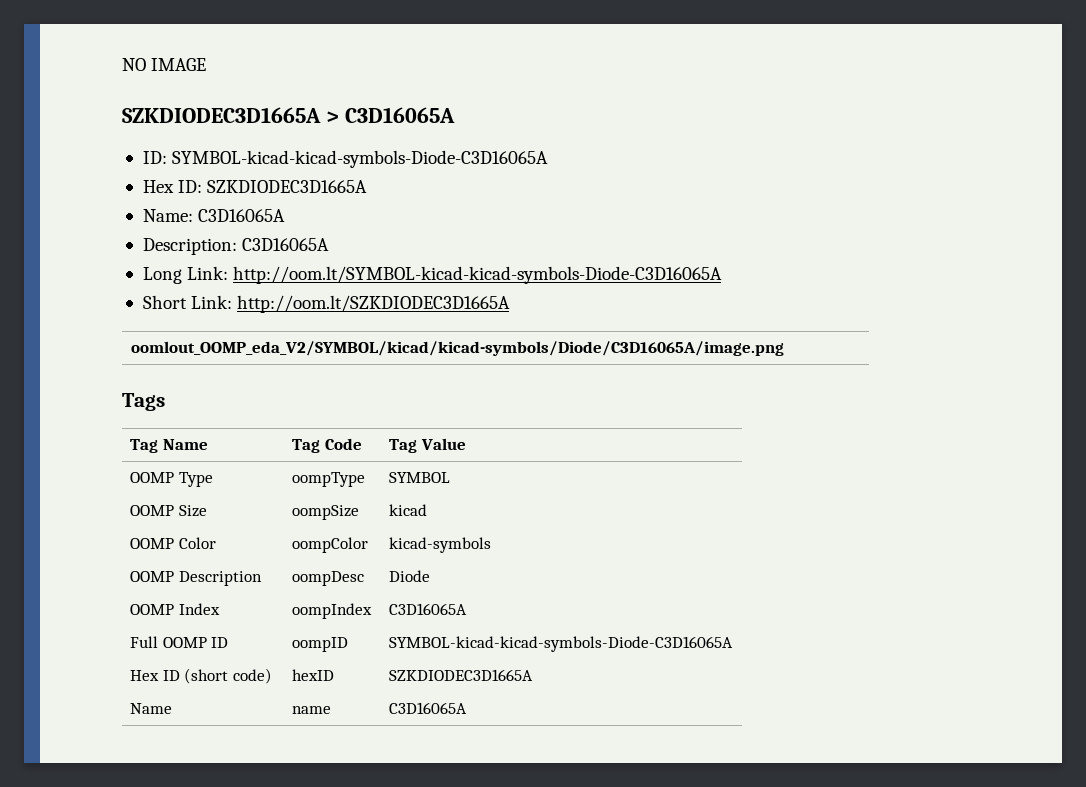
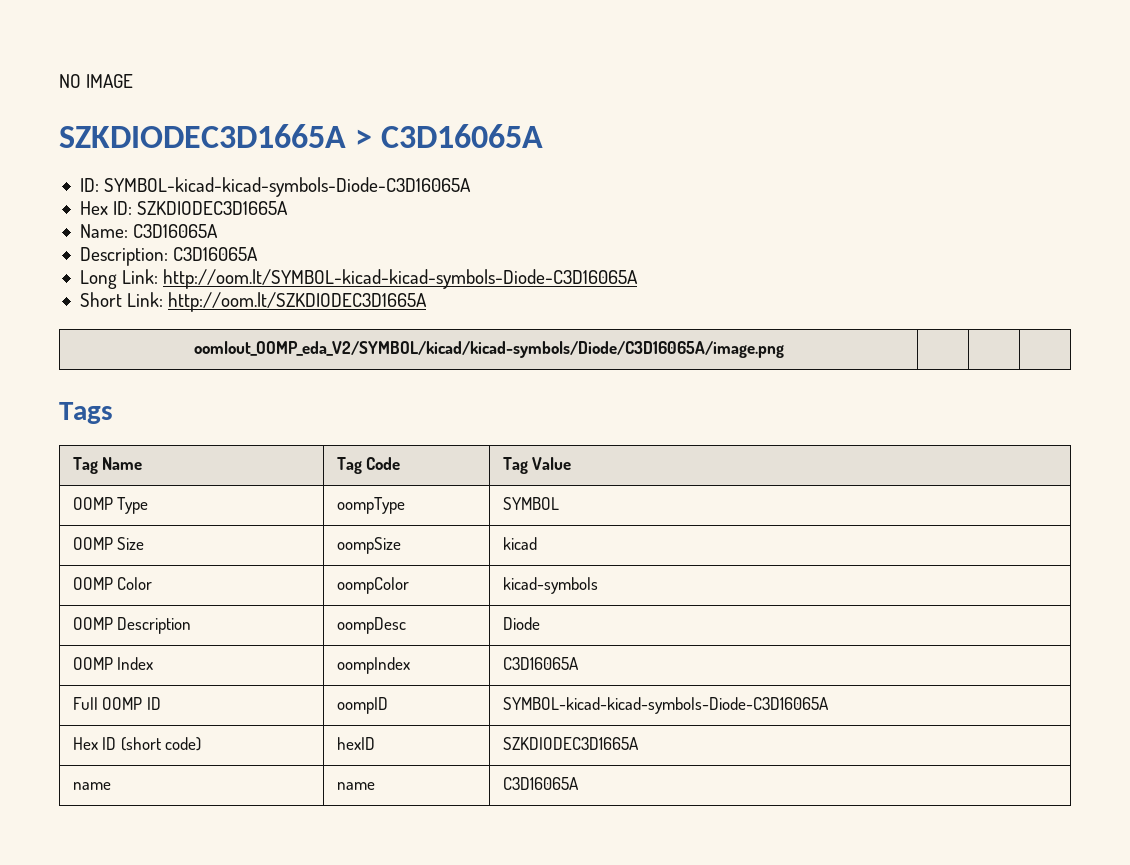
- Name | name | C3D16065A
+ name | name | C3D16065A

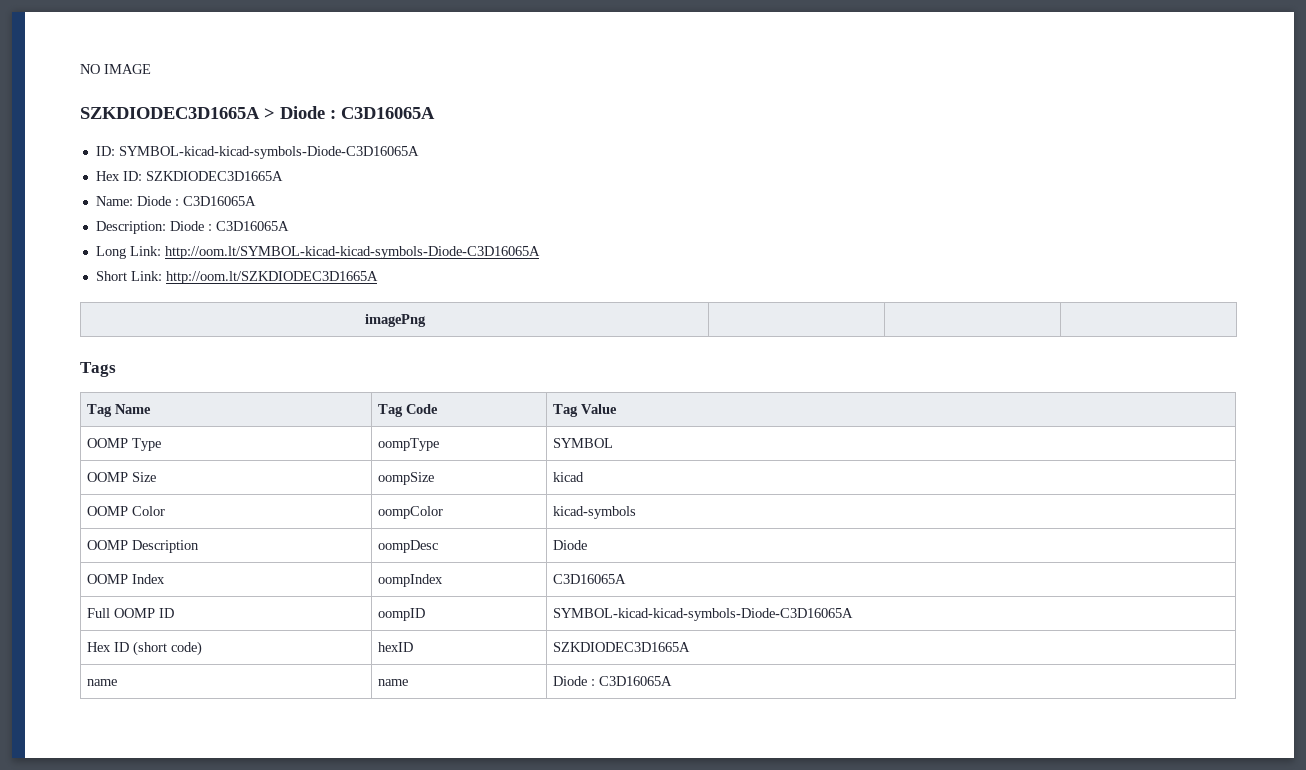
- SZKDIODEC3D1665A > C3D16065A
+ SZKDIODEC3D1665A > Diode : C3D16065A
- Name: C3D16065A
+ Name: Diode : C3D16065A
- Description: C3D16065A
+ Description: Diode : C3D16065A
- oomlout_OOMP_eda_V2/SYMBOL/kicad/kicad-symbols/Diode/C3D16065A/image.png | | |
+ imagePng | | |
- name | name | C3D16065A
+ name | name | Diode : C3D16065A

